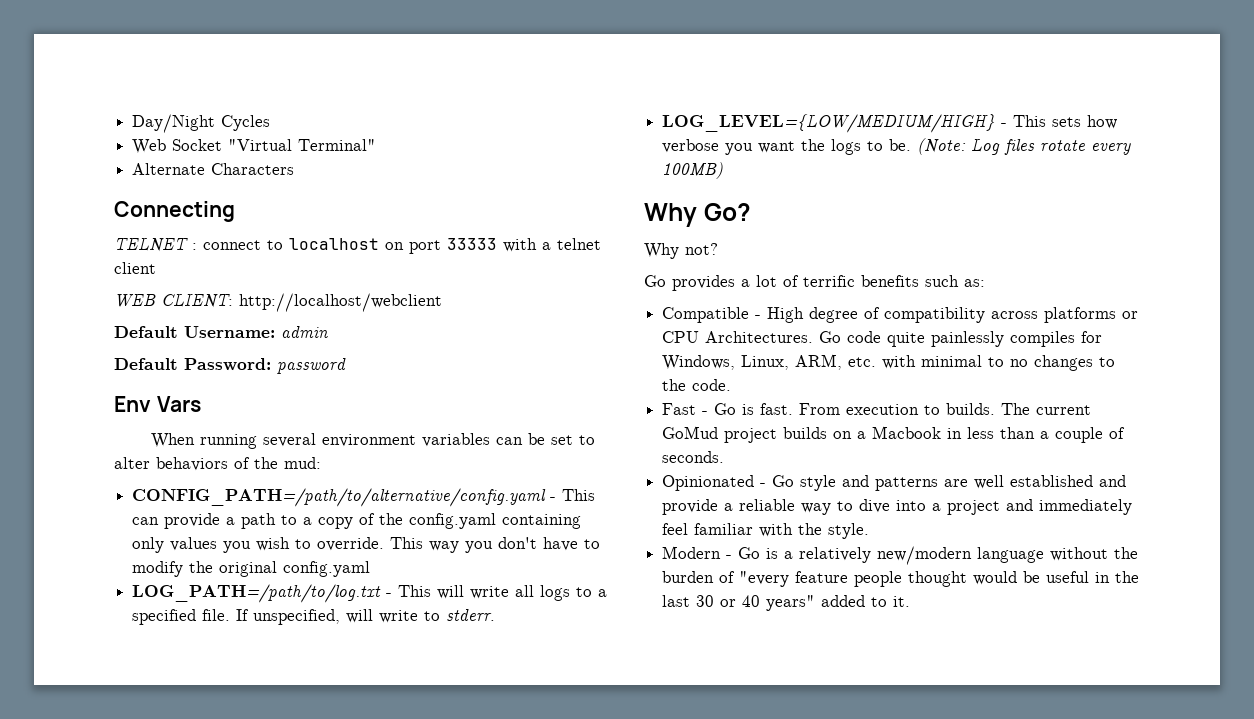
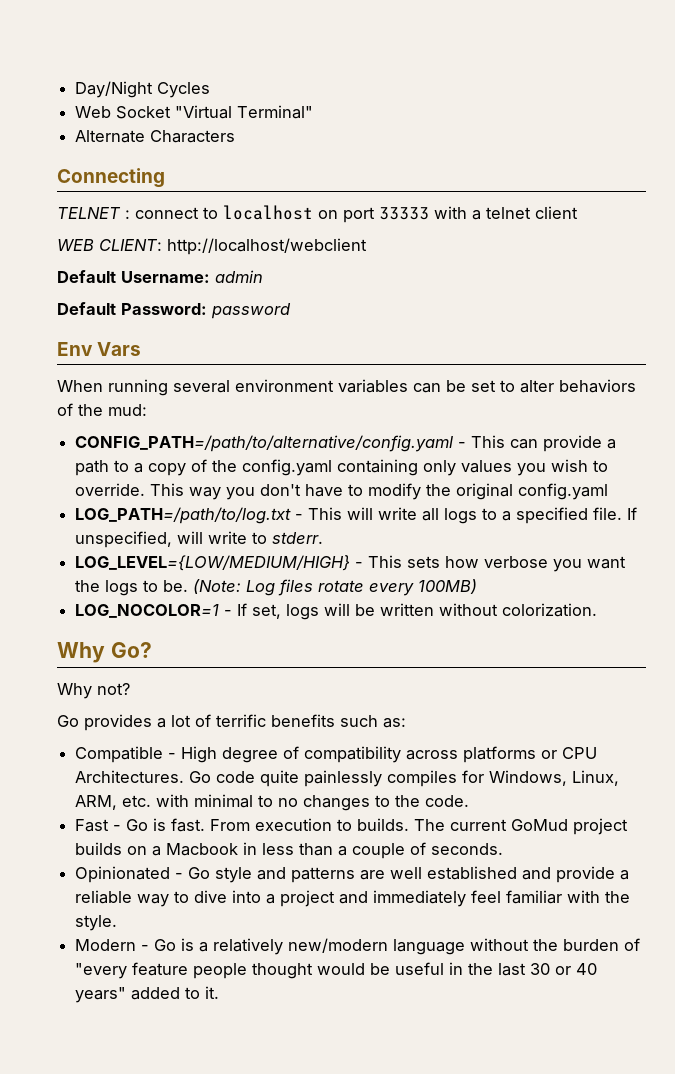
+ LOG_NOCOLOR=1 - If set, logs will be written without colorization.

